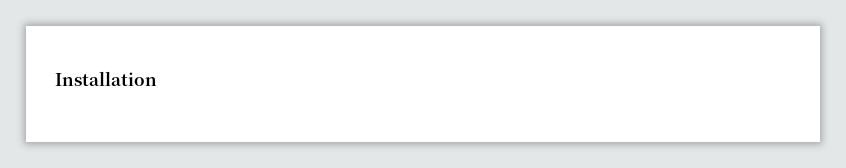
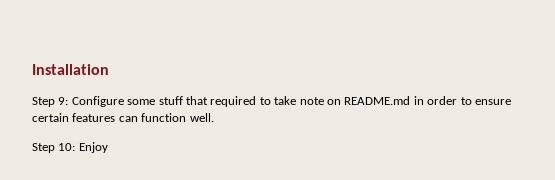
+ Step 9: Configure some stuff that required to take note on README.md in order to ensure certain features can function well.
+ Step 10: Enjoy

